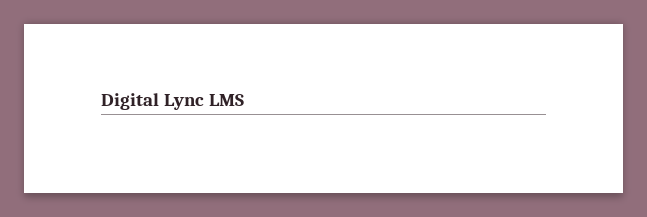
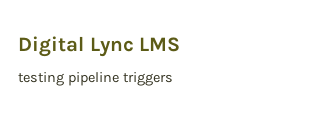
+ testing pipeline triggers

